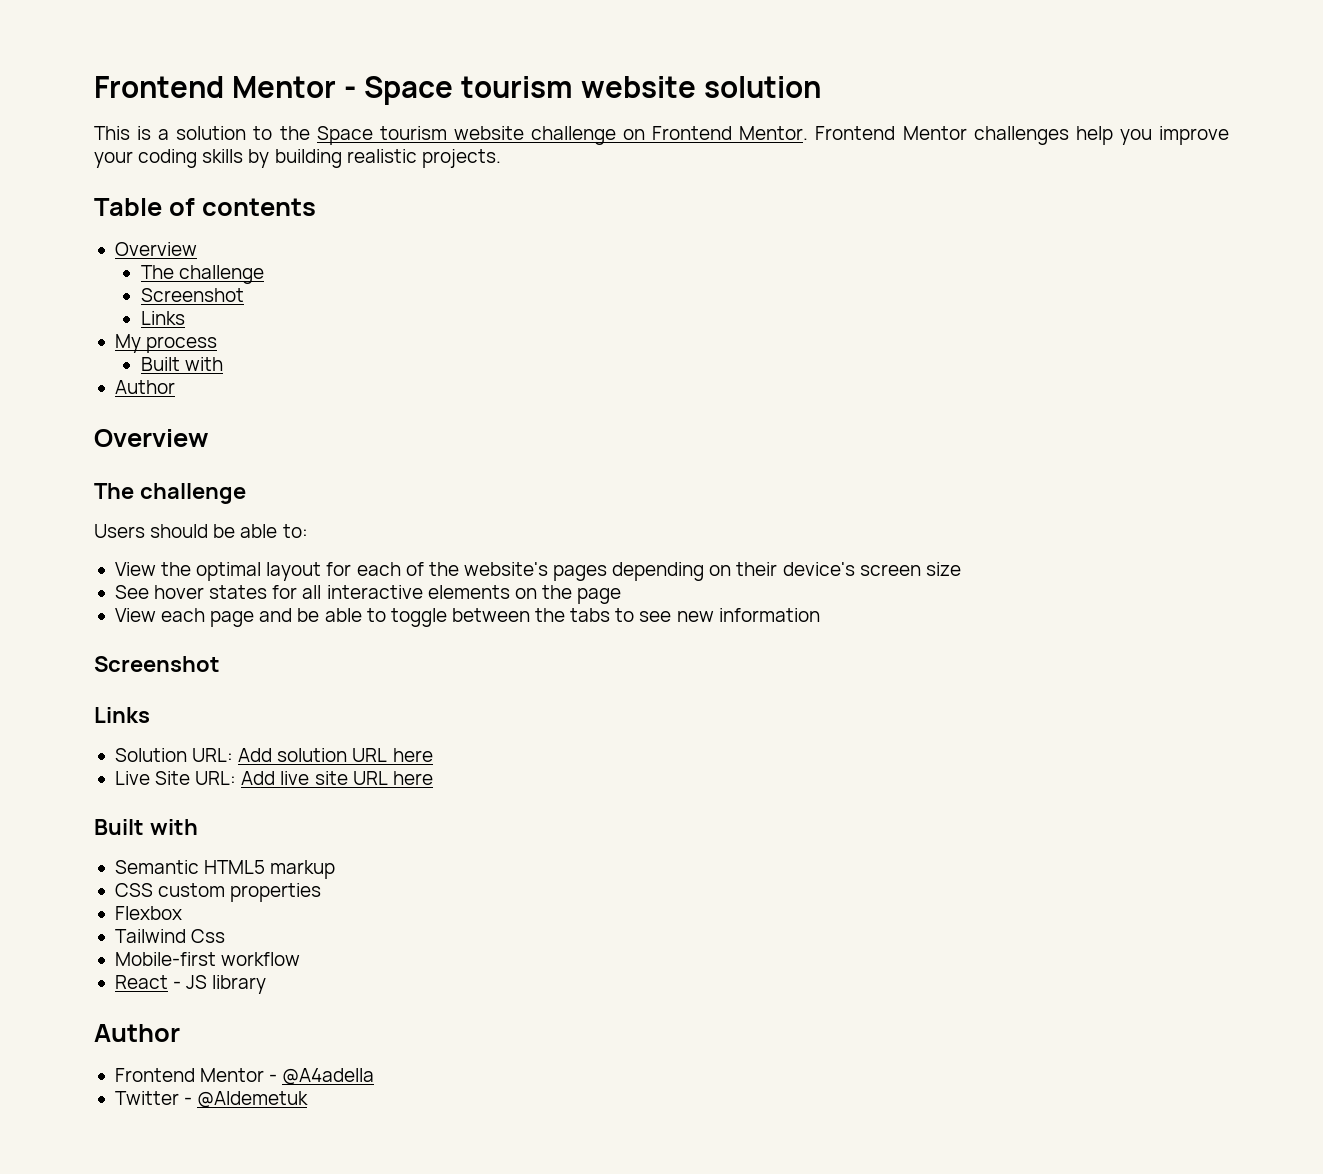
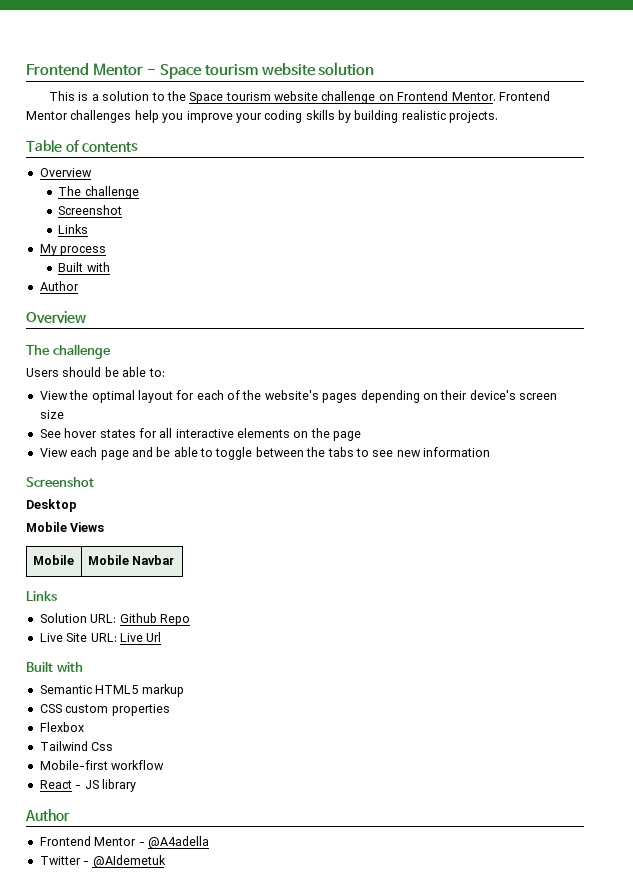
+ Desktop
+ Mobile Views
+ Mobile | Mobile Navbar
- Solution URL: Add solution URL here
+ Solution URL: Github Repo
- Live Site URL: Add live site URL here
+ Live Site URL: Live Url

